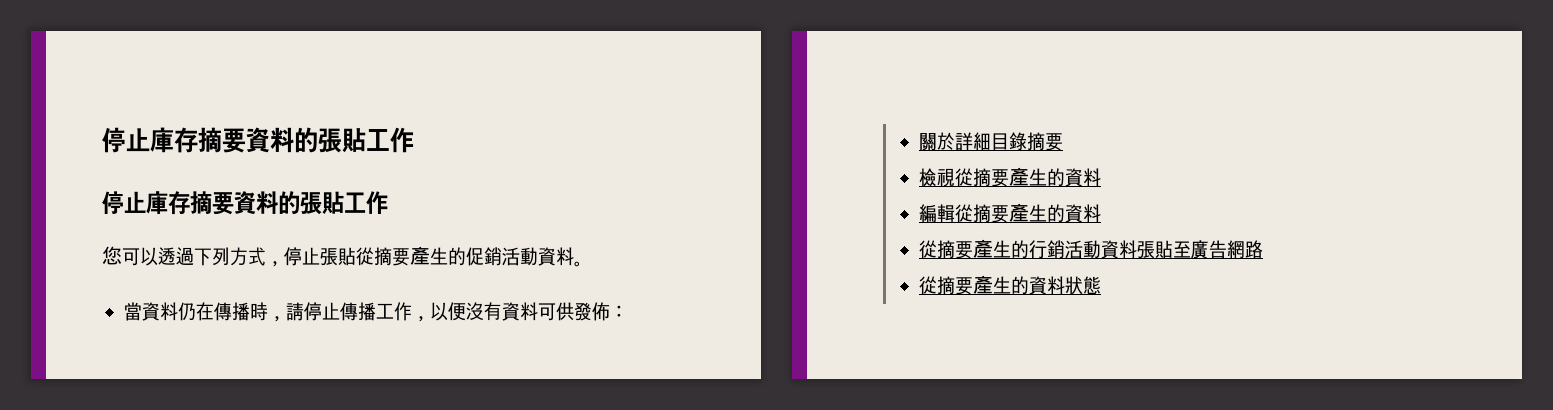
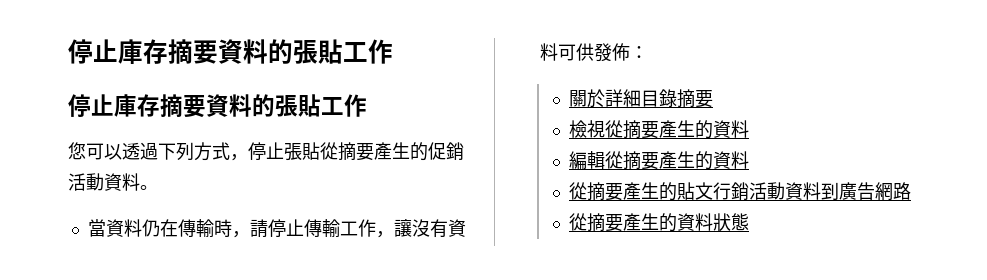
- 當資料仍在傳播時，請停止傳播工作，以便沒有資料可供發佈：
+ 當資料仍在傳輸時，請停止傳輸工作，讓沒有資料可供發佈：
- 從摘要產生的行銷活動資料張貼至廣告網路
+ 從摘要產生的貼文行銷活動資料到廣告網路

